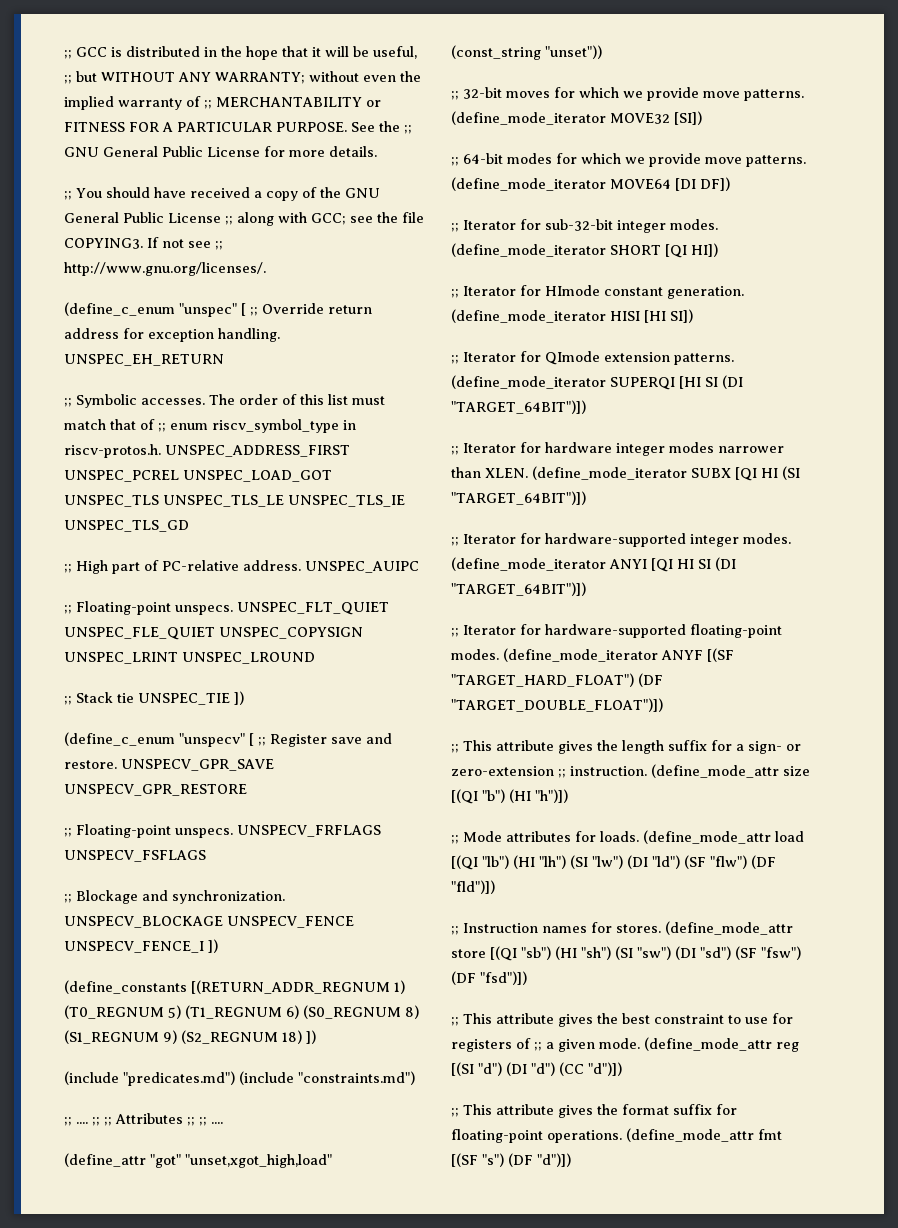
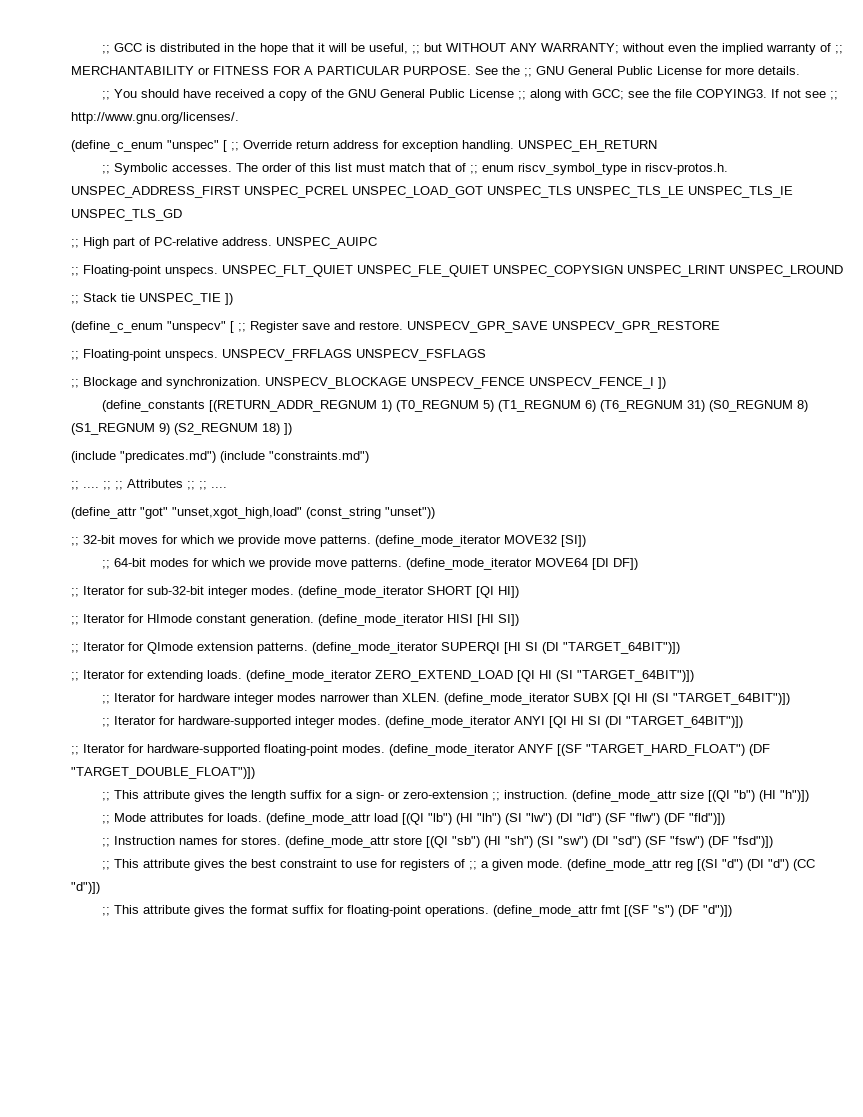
- (define_constants [(RETURN_ADDR_REGNUM 1) (T0_REGNUM 5) (T1_REGNUM 6) (S0_REGNUM 8) (S1_REGNUM 9) (S2_REGNUM 18) ])
+ (define_constants [(RETURN_ADDR_REGNUM 1) (T0_REGNUM 5) (T1_REGNUM 6) (T6_REGNUM 31) (S0_REGNUM 8) (S1_REGNUM 9) (S2_REGNUM 18) ])
+ ;; Iterator for extending loads. (define_mode_iterator ZERO_EXTEND_LOAD [QI HI (SI "TARGET_64BIT")])

